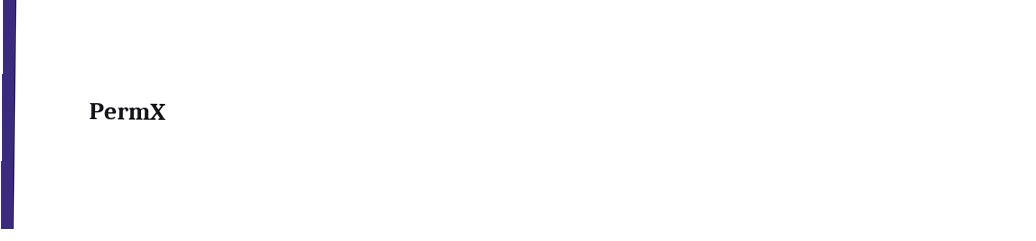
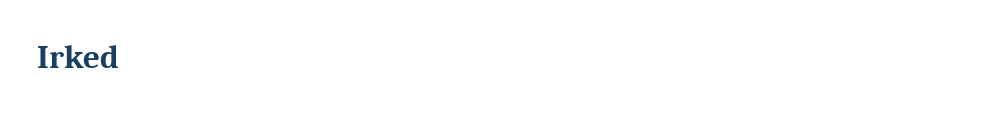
- PermX
+ Irked

